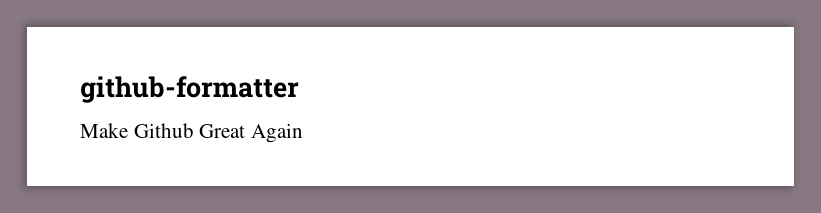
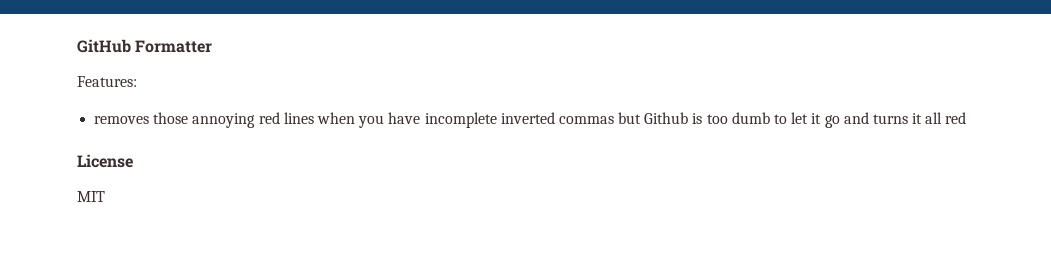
- github-formatter
- Make Github Great Again
+ GitHub Formatter
+ Features:
+ removes those annoying red lines when you have incomplete inverted commas but Github is too dumb to let it go and turns it all red
+ License
+ MIT

